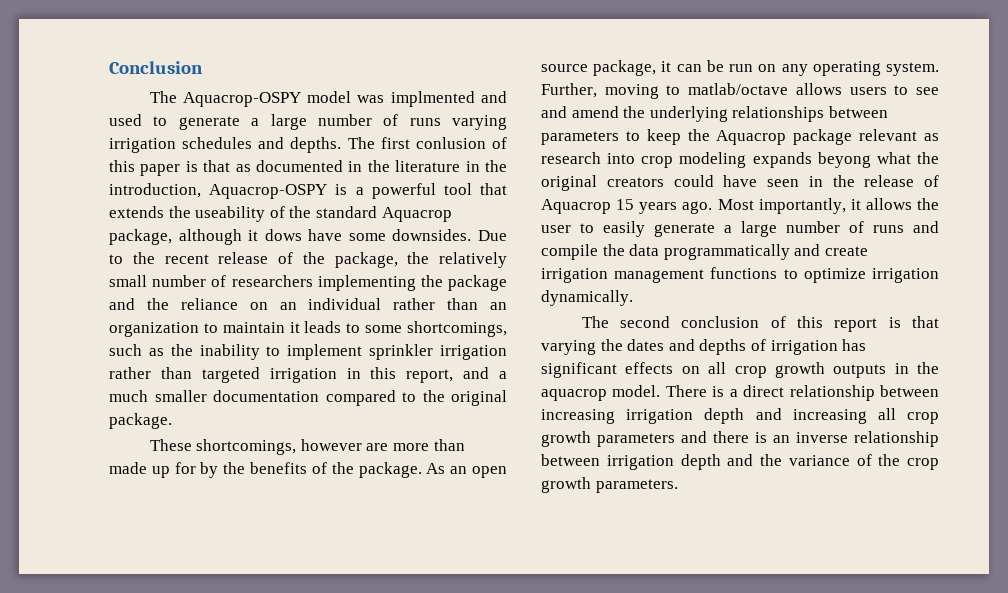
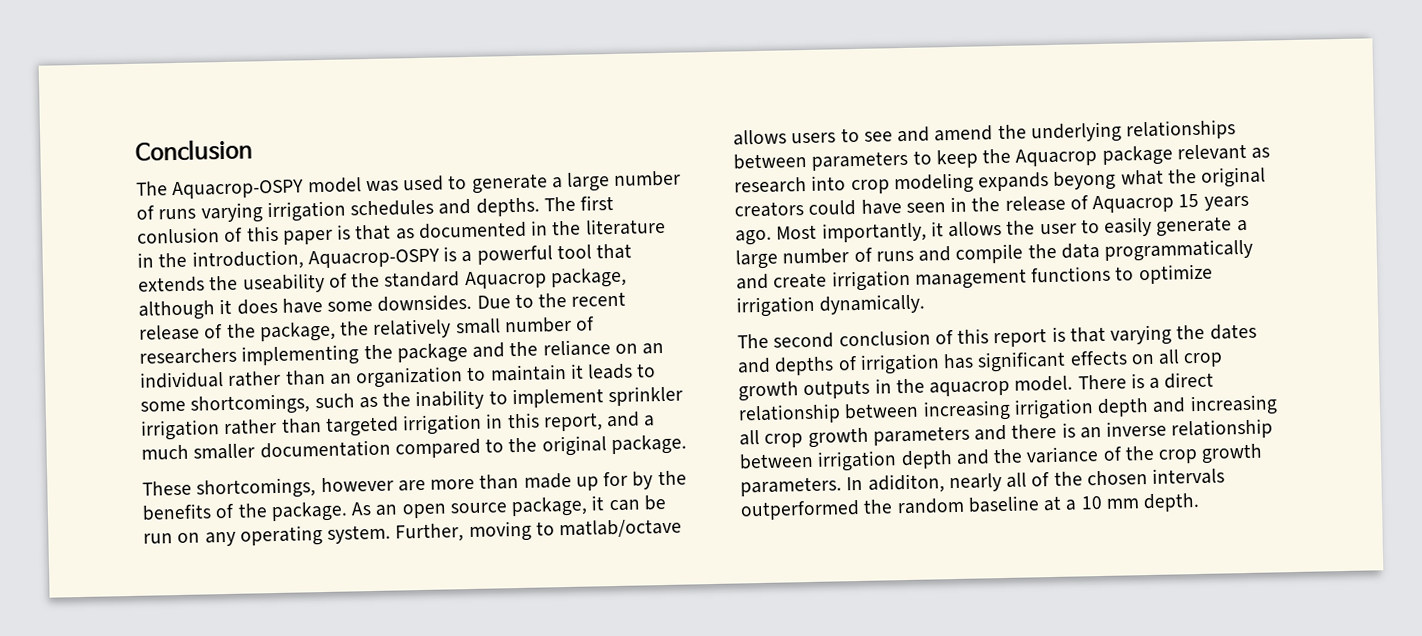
- The Aquacrop-OSPY model was implmented and used to generate a large number of runs varying irrigation schedules and depths.
+ The Aquacrop-OSPY model was used to generate a large number of runs varying irrigation schedules and depths.
- The first conlusion of this paper is that as documented in the literature in the introduction, Aquacrop-OSPY is a powerful tool that extends the useability of the standard Aquacrop package, although it dows have some downsides.
+ The first conlusion of this paper is that as documented in the literature in the introduction, Aquacrop-OSPY is a powerful tool that extends the useability of the standard Aquacrop package, although it does have some downsides.
+ In adiditon, nearly all of the chosen intervals outperformed the random baseline at a 10 mm depth.

